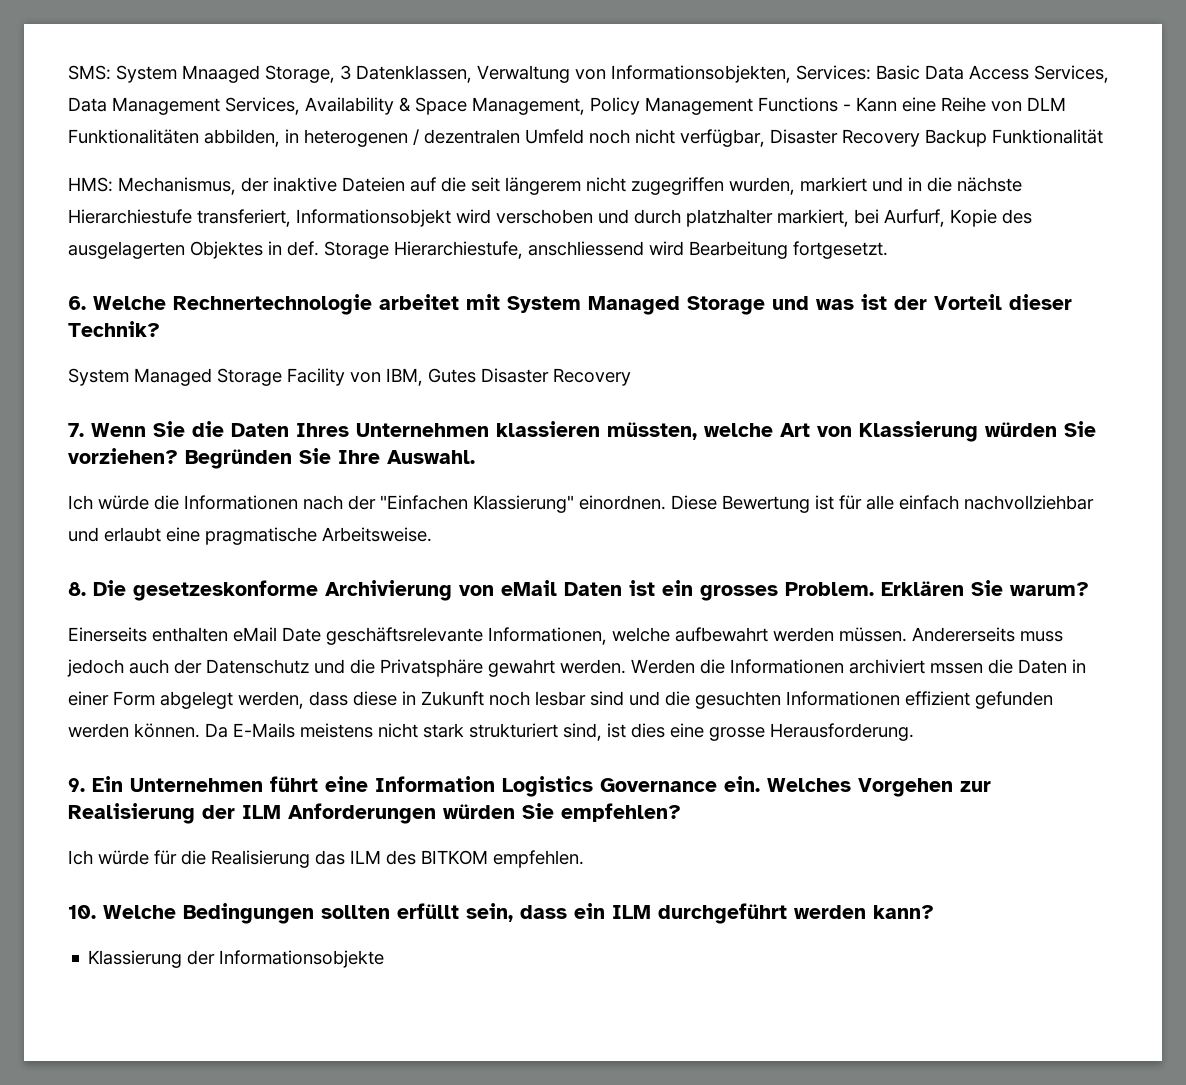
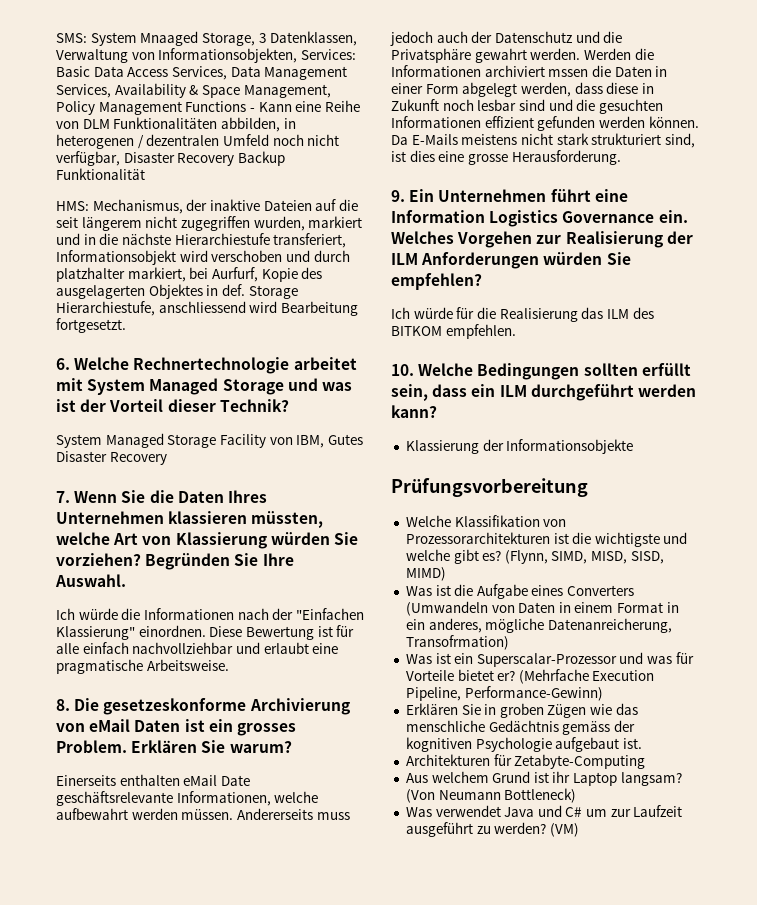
+ Prüfungsvorbereitung
+ Welche Klassifikation von Prozessorarchitekturen ist die wichtigste und welche gibt es? (Flynn, SIMD, MISD, SISD, MIMD)
+ Was ist die Aufgabe eines Converters (Umwandeln von Daten in einem Format in ein anderes, mögliche Datenanreicherung, Transofrmation)
+ Was ist ein Superscalar-Prozessor und was für Vorteile bietet er? (Mehrfache Execution Pipeline, Performance-Gewinn)
+ Erklären Sie in groben Zügen wie das menschliche Gedächtnis gemäss der kognitiven Psychologie aufgebaut ist.
+ Architekturen für Zetabyte-Computing
+ Aus welchem Grund ist ihr Laptop langsam? (Von Neumann Bottleneck)
+ Was verwendet Java und C# um zur Laufzeit ausgeführt zu werden? (VM)

